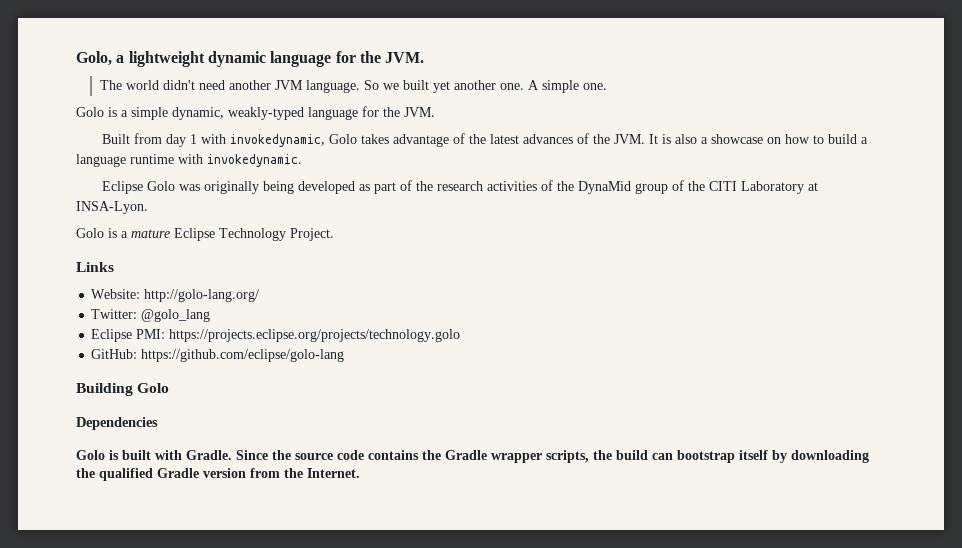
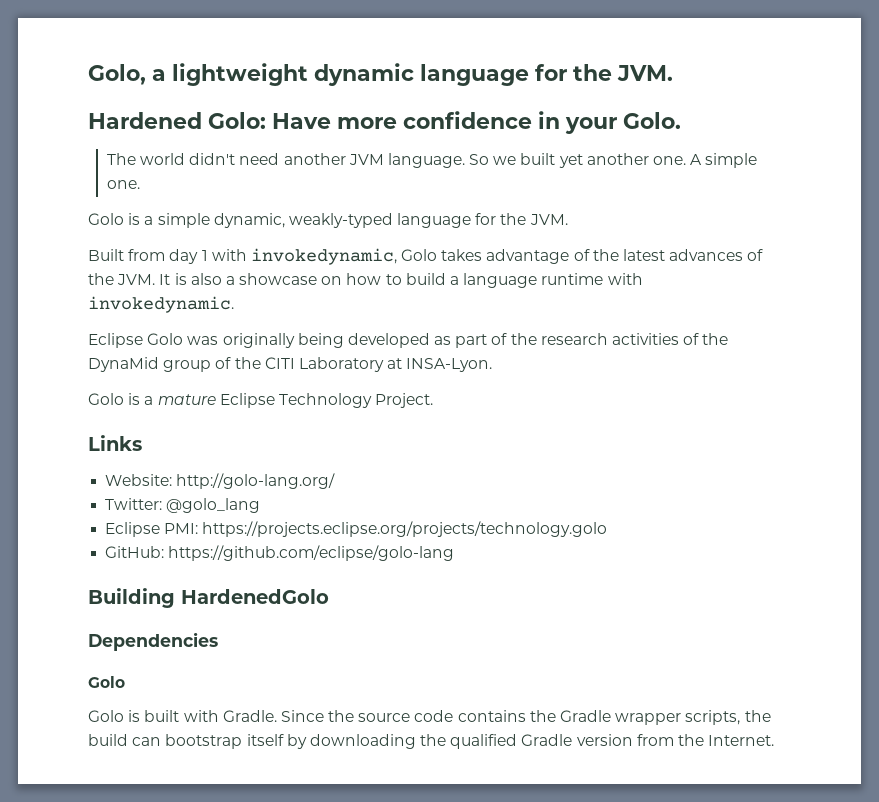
+ Hardened Golo: Have more confidence in your Golo.
- Building Golo
+ Building HardenedGolo
  Dependencies
+ Golo

